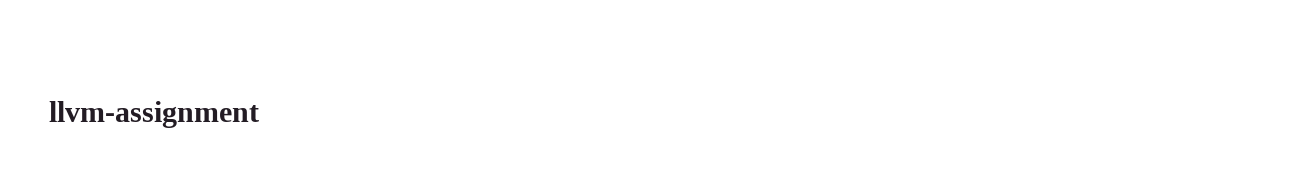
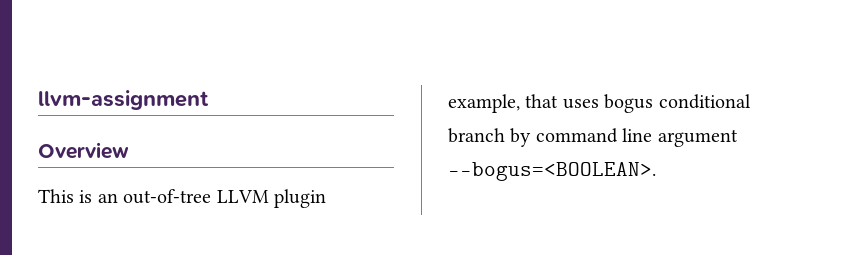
+ Overview
+ This is an out-of-tree LLVM plugin example, that uses bogus conditional branch by command line argument --bogus=<BOOLEAN>.

